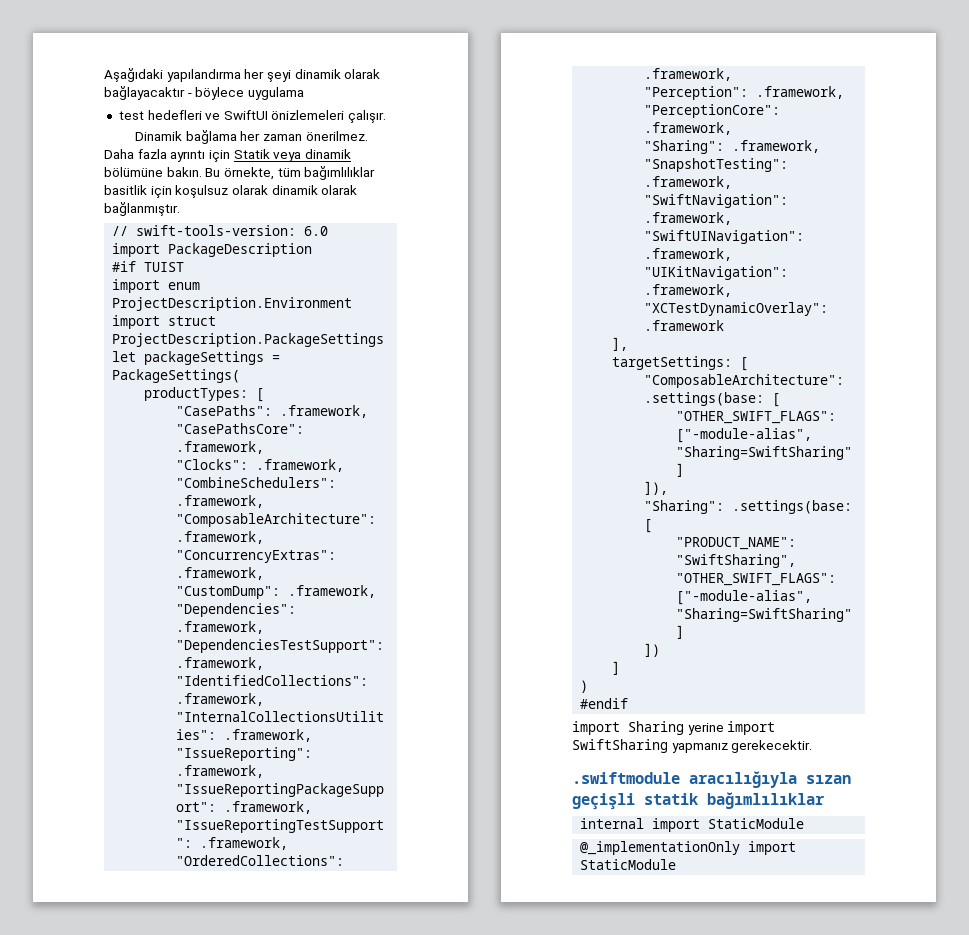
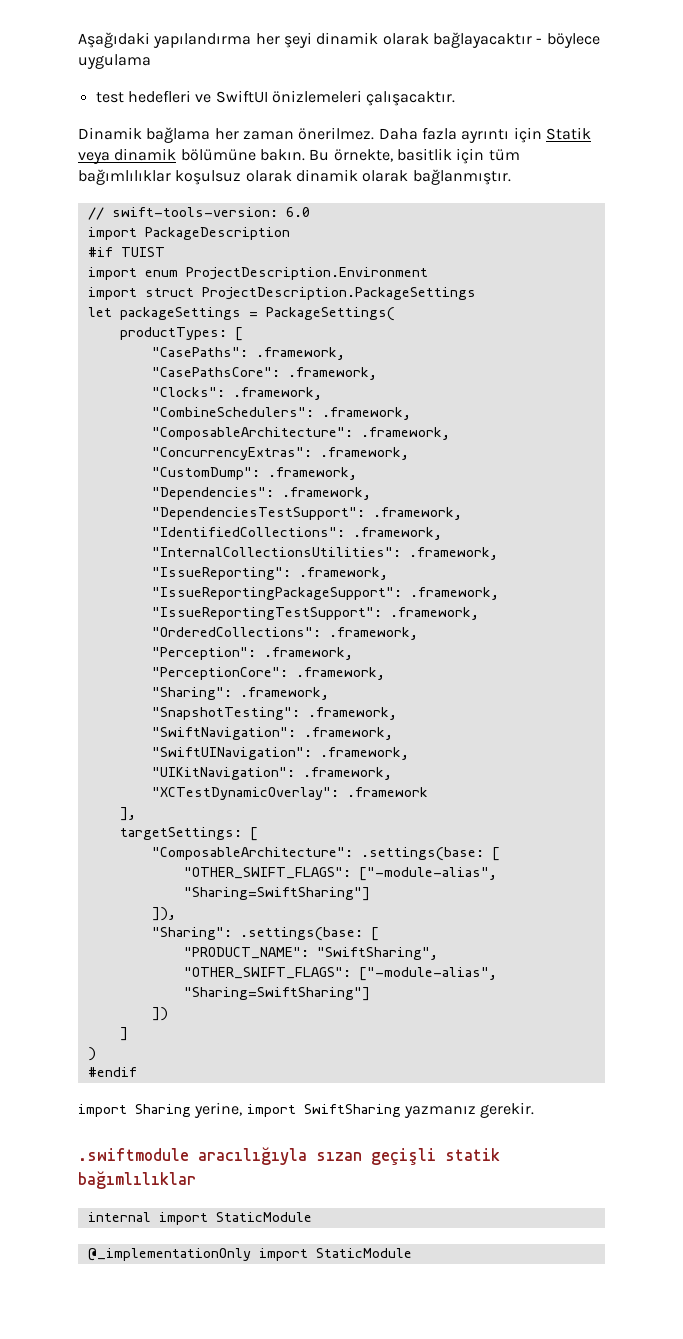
- test hedefleri ve SwiftUI önizlemeleri çalışır.
+ test hedefleri ve SwiftUI önizlemeleri çalışacaktır.
- Bu örnekte, tüm bağımlılıklar basitlik için koşulsuz olarak dinamik olarak bağlanmıştır.
+ Bu örnekte, basitlik için tüm bağımlılıklar koşulsuz olarak dinamik olarak bağlanmıştır.
- import Sharing yerine import SwiftSharing yapmanız gerekecektir.
+ import Sharing yerine, import SwiftSharing yazmanız gerekir.

